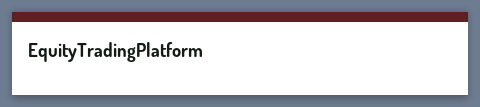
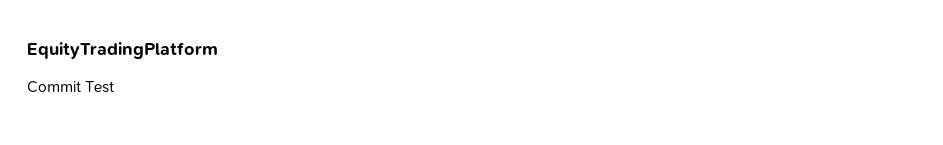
+ Commit Test

